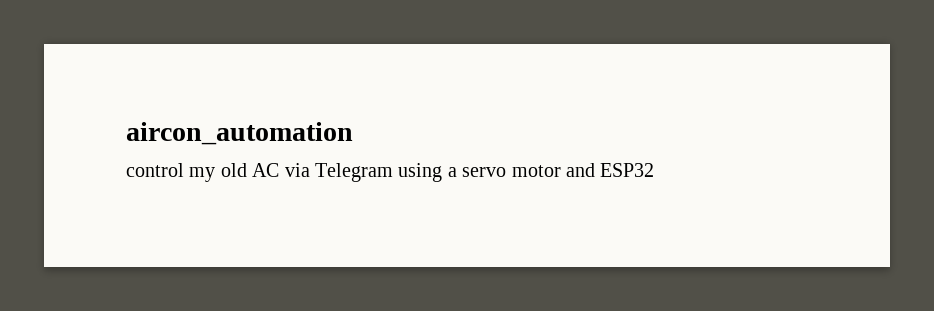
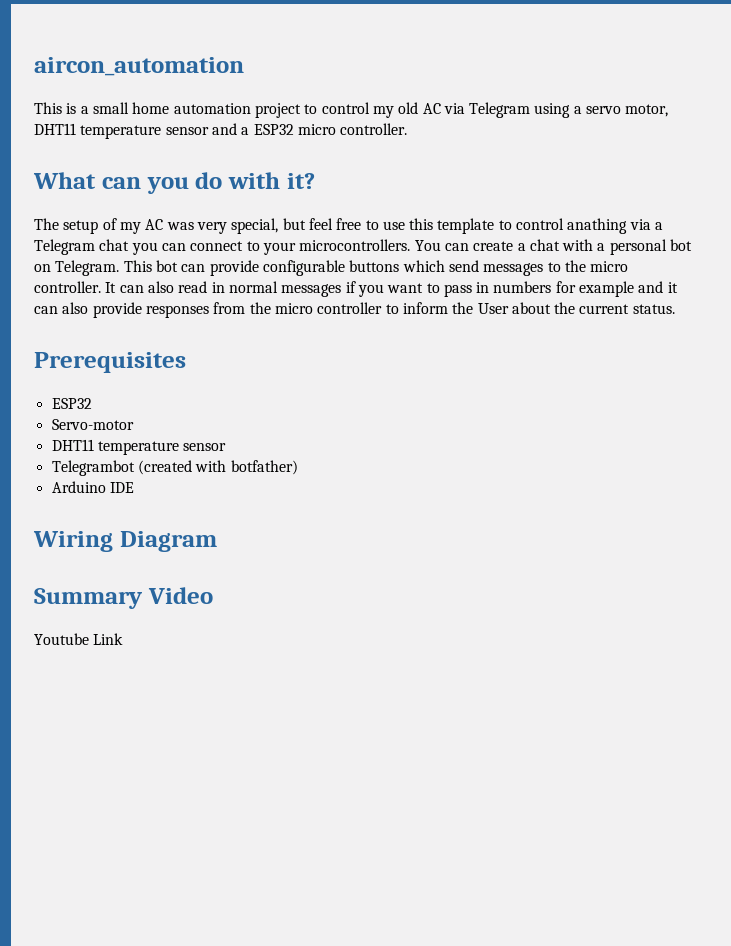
- control my old AC via Telegram using a servo motor and ESP32
+ This is a small home automation project to control my old AC via Telegram using a servo motor, DHT11 temperature sensor and a ESP32 micro controller.
+ What can you do with it?
+ The setup of my AC was very special, but feel free to use this template to control anathing via a Telegram chat you can connect to your microcontrollers. You can create a chat with a personal bot on Telegram. This bot can provide configurable buttons which send messages to the micro controller. It can also read in normal messages if you want to pass in numbers for example and it can also provide responses from the micro controller to inform the User about the current status.
+ Prerequisites
+ ESP32
+ Servo-motor
+ DHT11 temperature sensor
+ Telegrambot (created with botfather)
+ Arduino IDE
+ Wiring Diagram
+ Summary Video
+ Youtube Link

